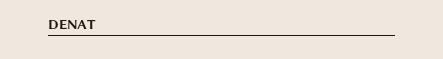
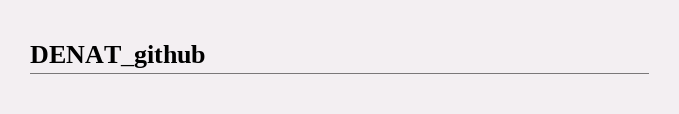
- DENAT
+ DENAT_github

